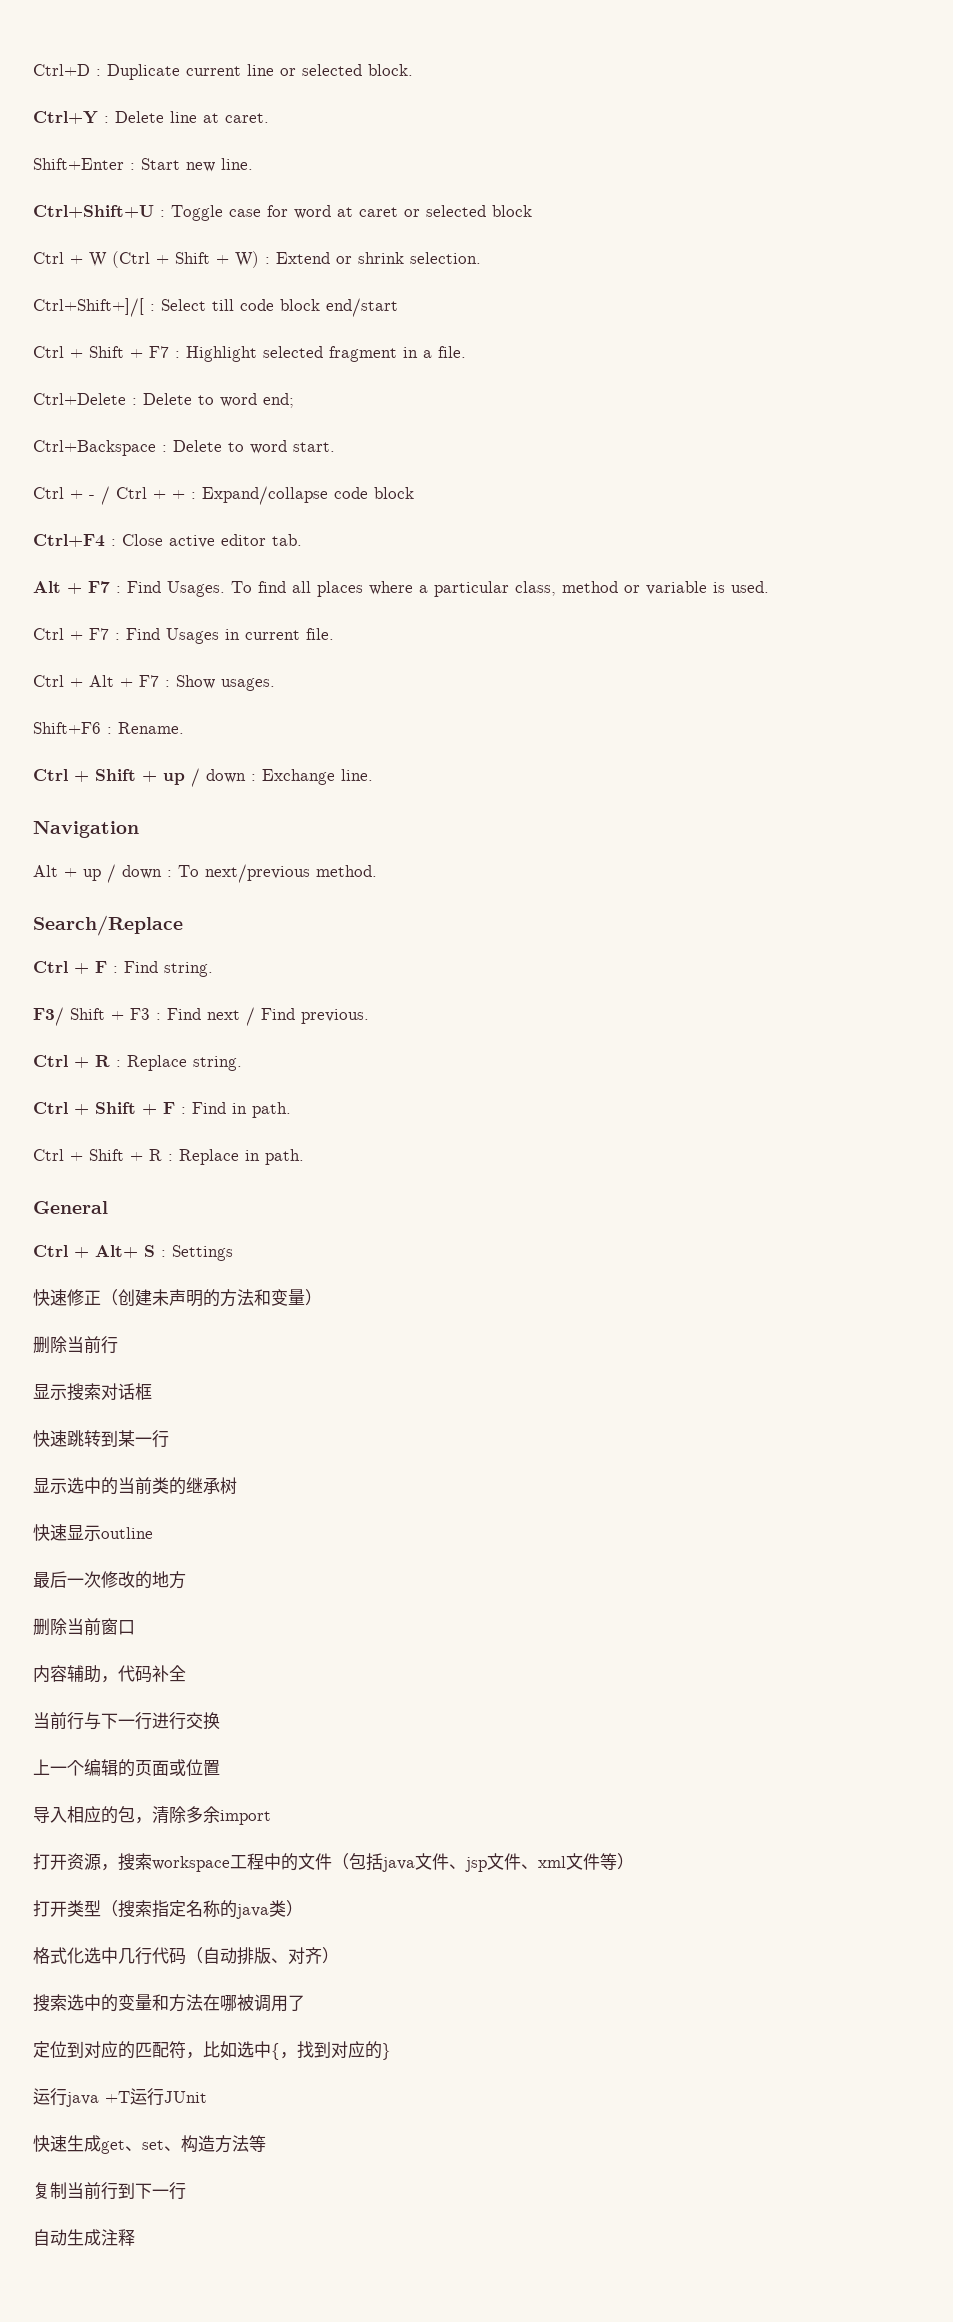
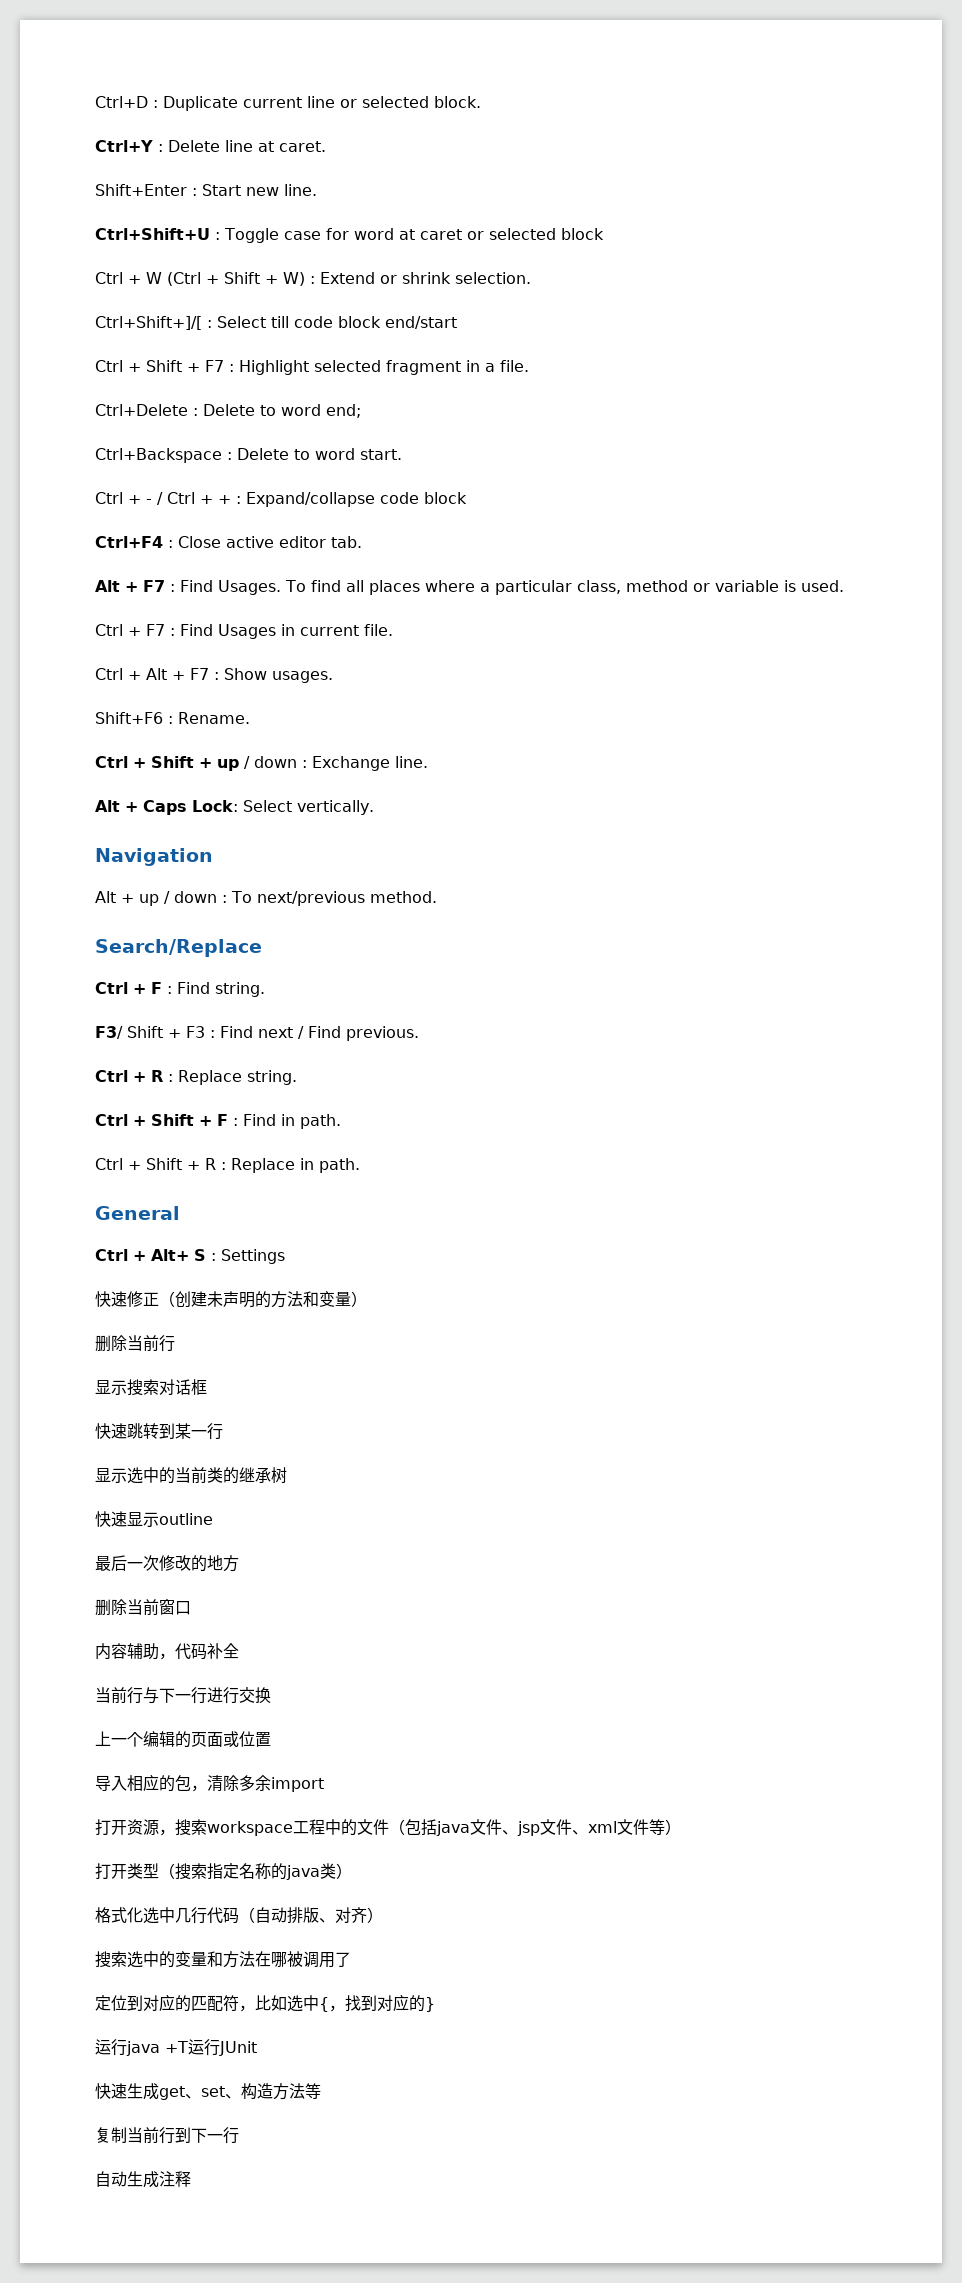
+ Alt + Caps Lock: Select vertically.

